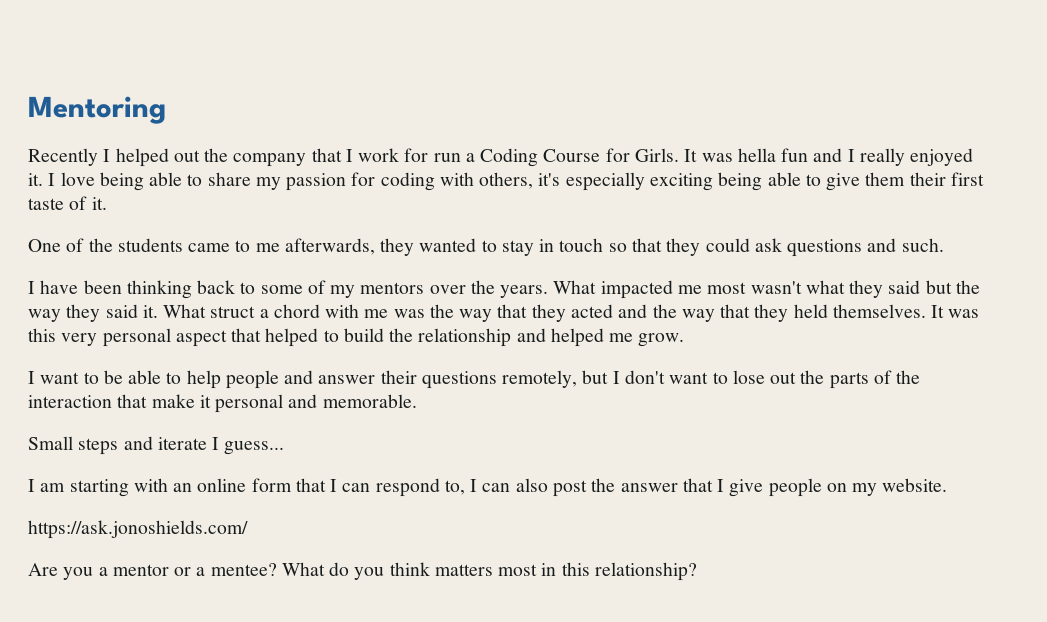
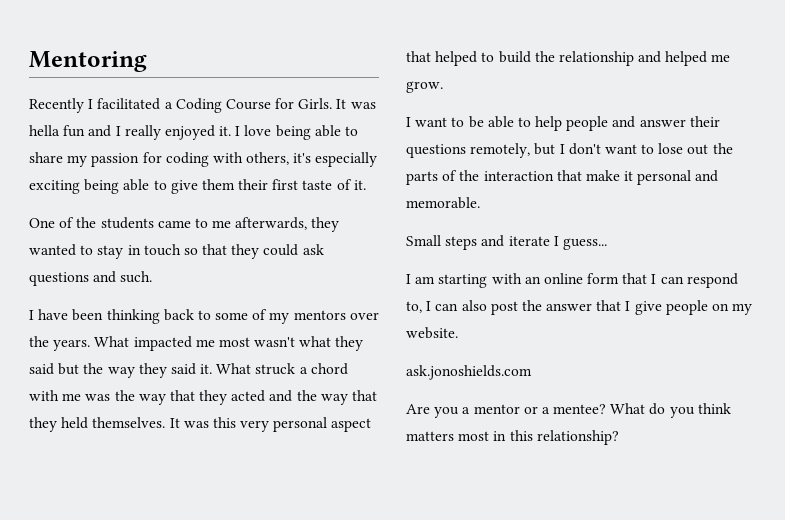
- Recently I helped out the company that I work for run a Coding Course for Girls.
+ Recently I facilitated a Coding Course for Girls.
- What struct a chord with me was the way that they acted and the way that they held themselves.
+ What struck a chord with me was the way that they acted and the way that they held themselves.
- https://ask.jonoshields.com/
+ ask.jonoshields.com

